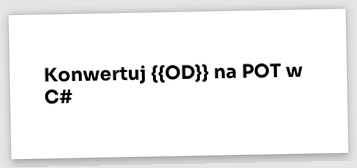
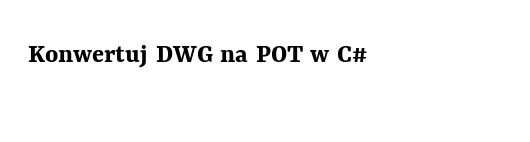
- Konwertuj {{OD}} na POT w C#
+ Konwertuj DWG na POT w C#

